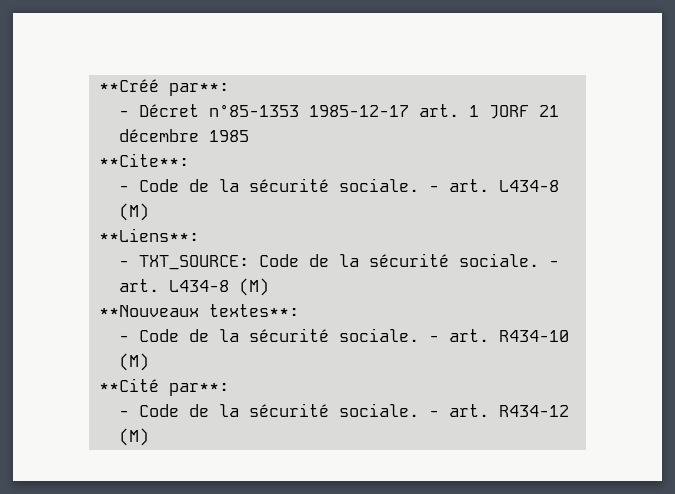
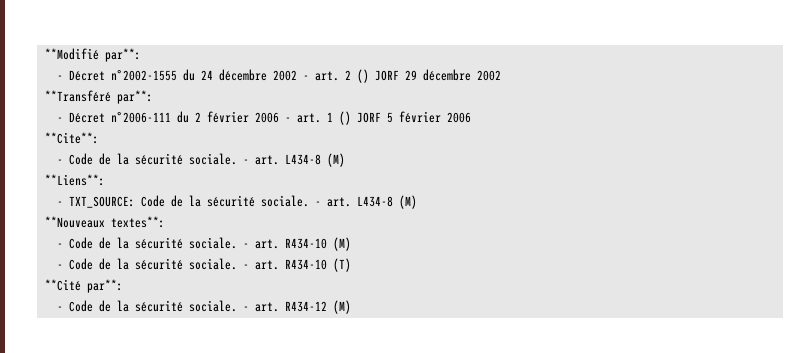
- **Créé par**:
- - Décret n°85-1353 1985-12-17 art. 1 JORF 21 décembre 1985
+ **Modifié par**:
+ - Décret n°2002-1555 du 24 décembre 2002 - art. 2 () JORF 29 décembre 2002
+ **Transféré par**:
+ - Décret n°2006-111 du 2 février 2006 - art. 1 () JORF 5 février 2006
+ - Code de la sécurité sociale. - art. R434-10 (T)

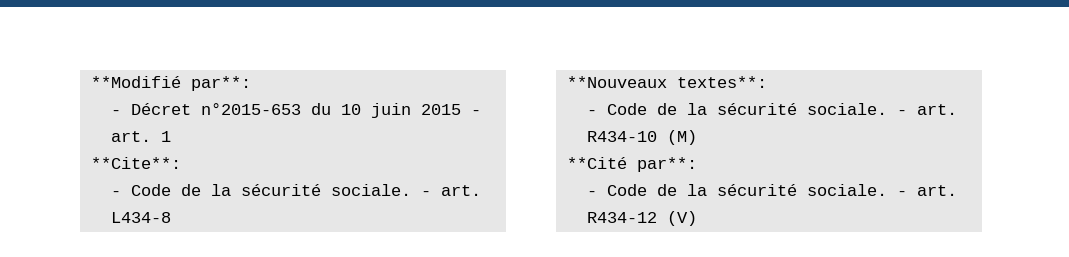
- - Décret n°2002-1555 du 24 décembre 2002 - art. 2 () JORF 29 décembre 2002
- **Transféré par**:
- - Décret n°2006-111 du 2 février 2006 - art. 1 () JORF 5 février 2006
+ - Décret n°2015-653 du 10 juin 2015 - art. 1
- - Code de la sécurité sociale. - art. L434-8 (M)
- **Liens**:
- - TXT_SOURCE: Code de la sécurité sociale. - art. L434-8 (M)
+ - Code de la sécurité sociale. - art. L434-8
- - Code de la sécurité sociale. - art. R434-10 (T)
- - art. R434-12 (M)
+ - art. R434-12 (V)

